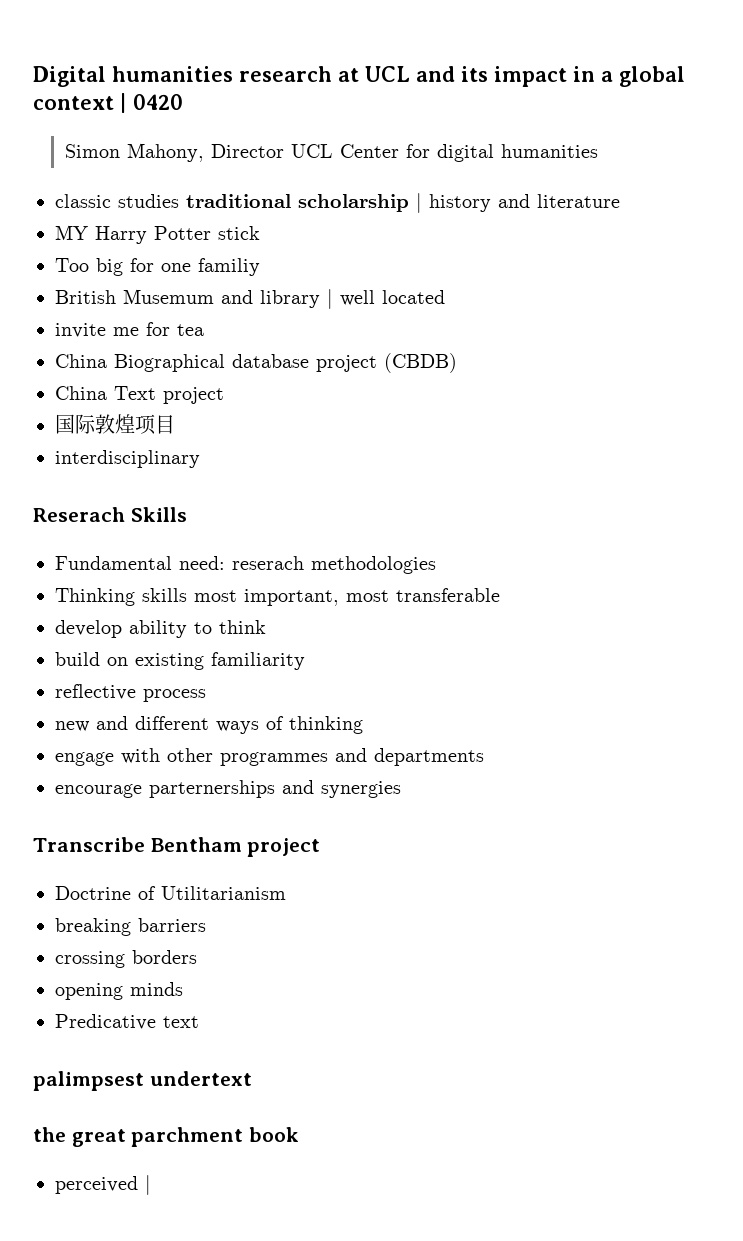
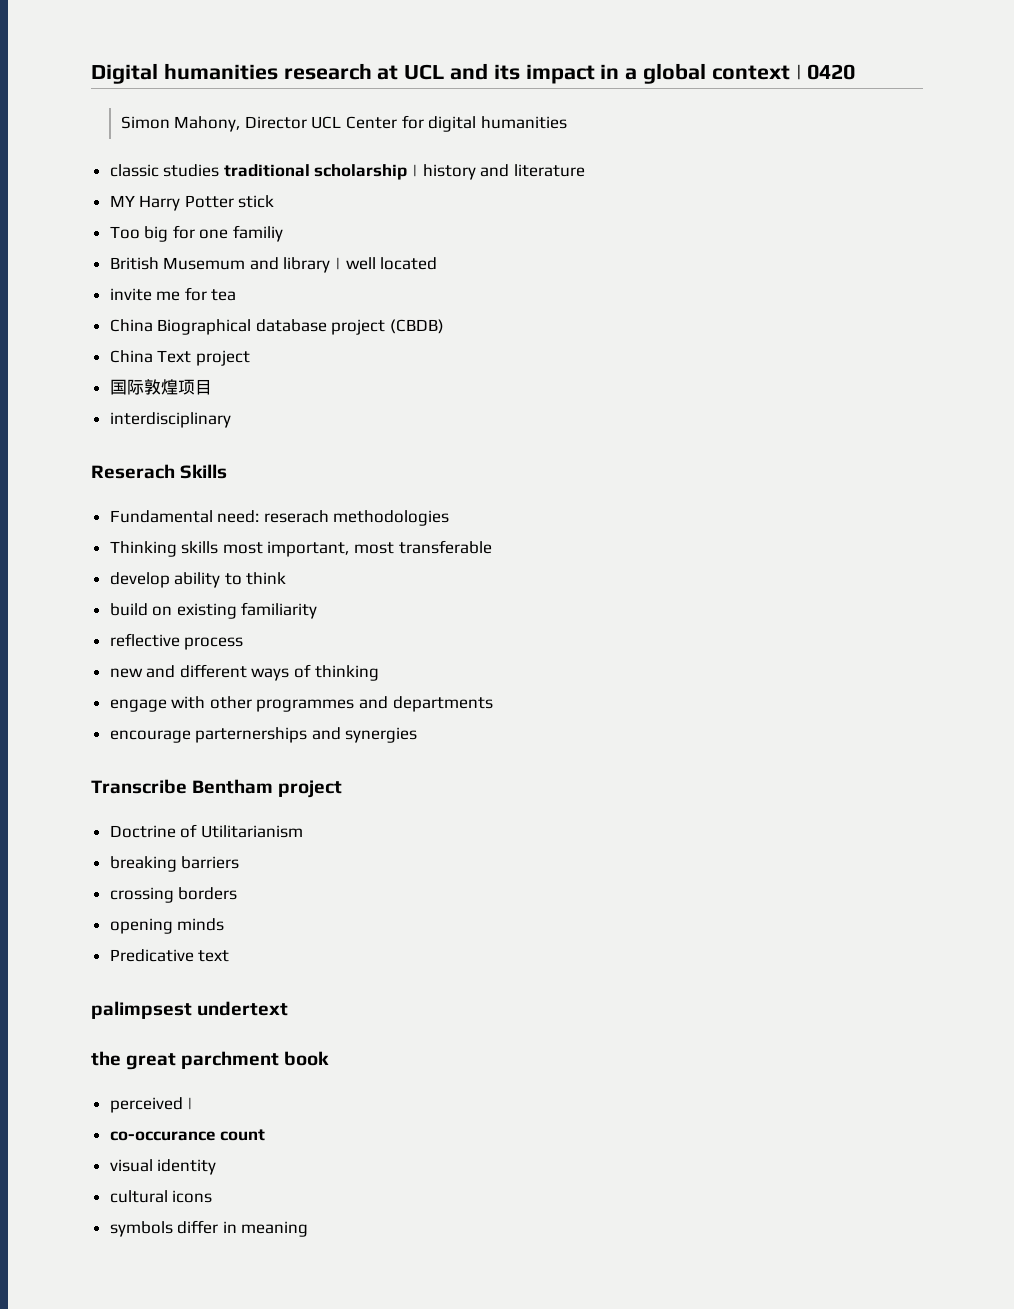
+ co-occurance count
+ visual identity
+ cultural icons
+ symbols differ in meaning

